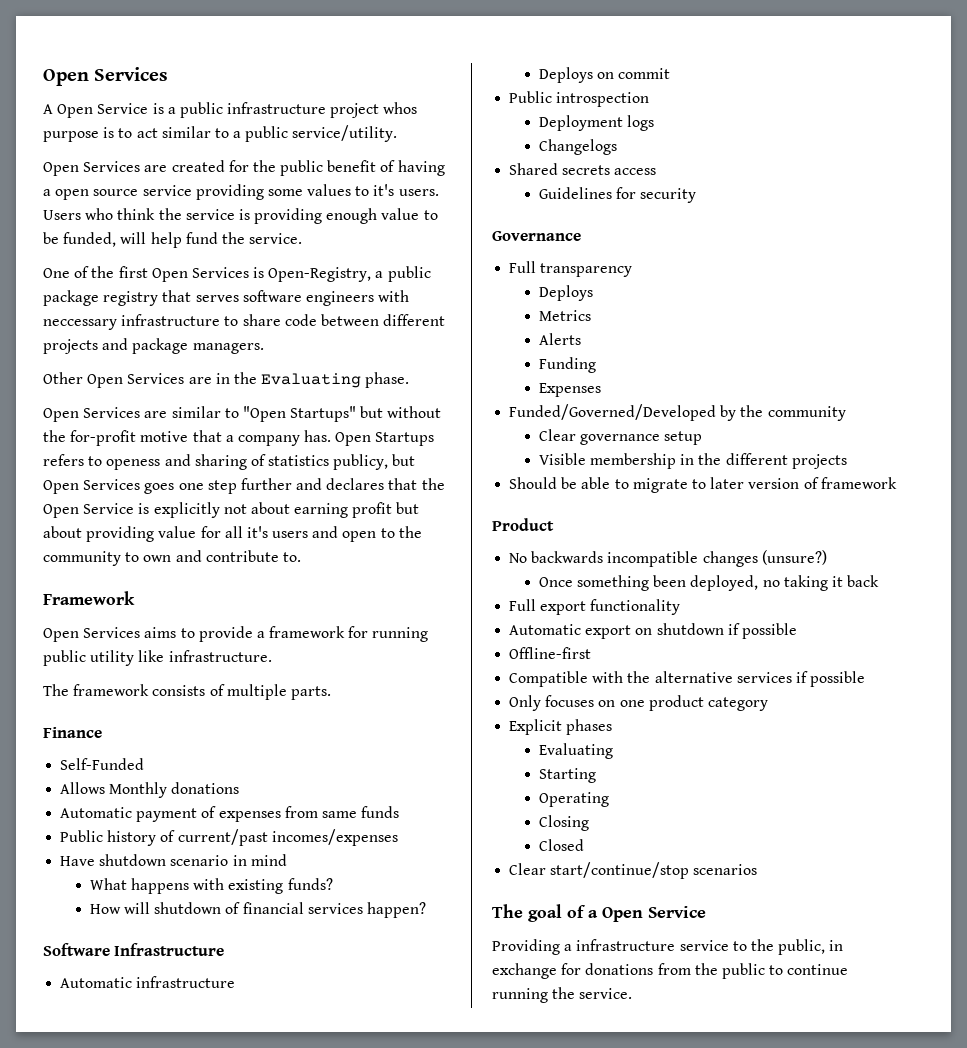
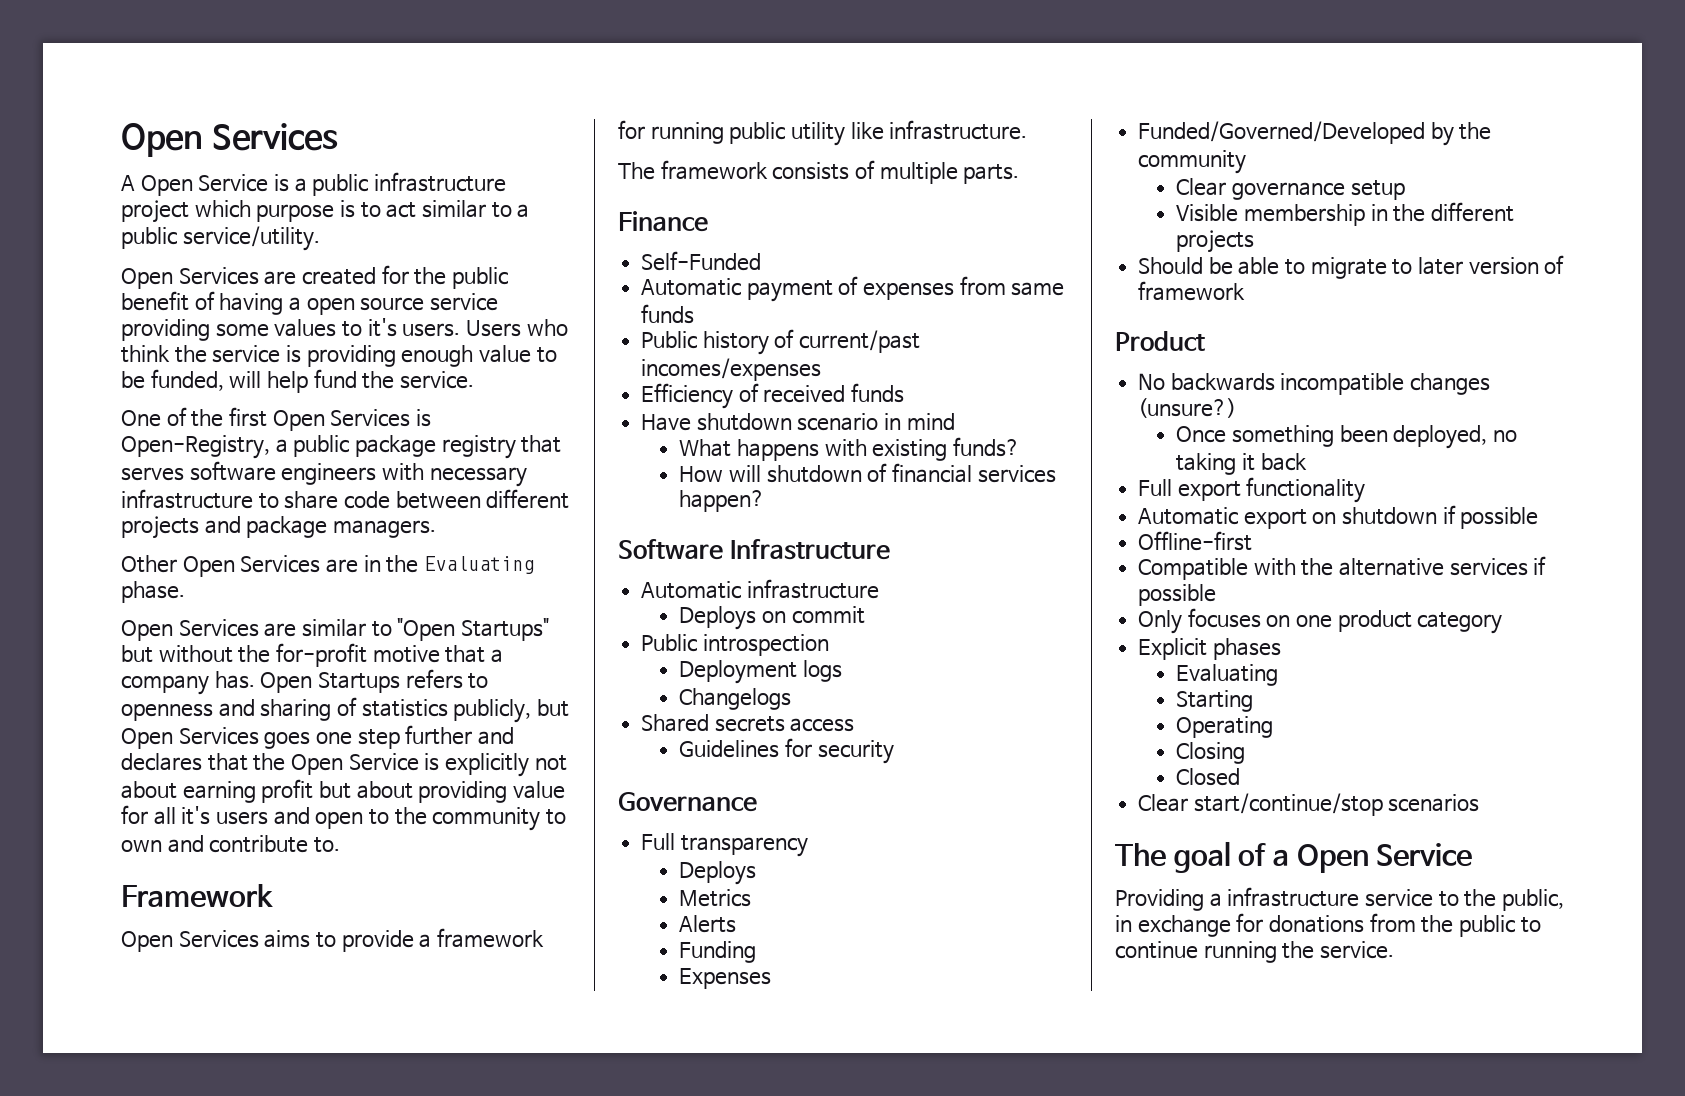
- A Open Service is a public infrastructure project whos purpose is to act similar to a public service/utility.
+ A Open Service is a public infrastructure project which purpose is to act similar to a public service/utility.
- One of the first Open Services is Open-Registry, a public package registry that serves software engineers with neccessary infrastructure to share code between different projects and package managers.
+ One of the first Open Services is Open-Registry, a public package registry that serves software engineers with necessary infrastructure to share code between different projects and package managers.
- Open Startups refers to openess and sharing of statistics publicy, but Open Services goes one step further and declares that the Open Service is explicitly not about earning profit but about providing value for all it's users and open to the community to own and contribute to.
+ Open Startups refers to openness and sharing of statistics publicly, but Open Services goes one step further and declares that the Open Service is explicitly not about earning profit but about providing value for all it's users and open to the community to own and contribute to.
- Allows Monthly donations
+ Efficiency of received funds

